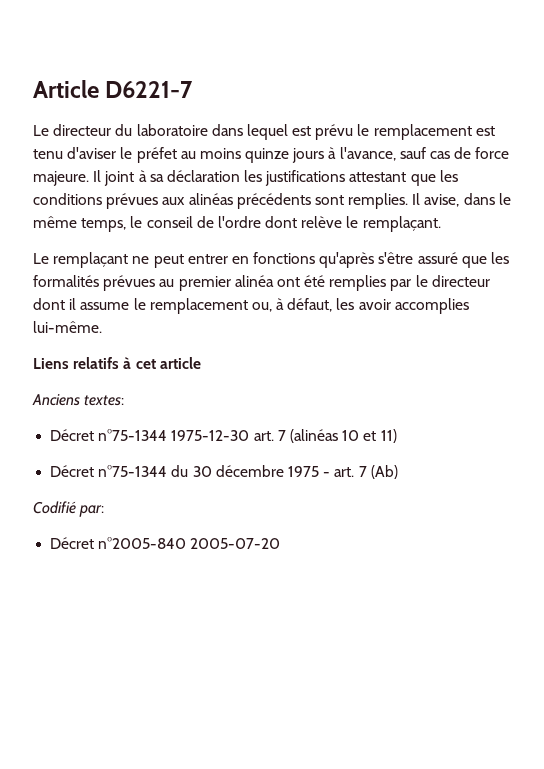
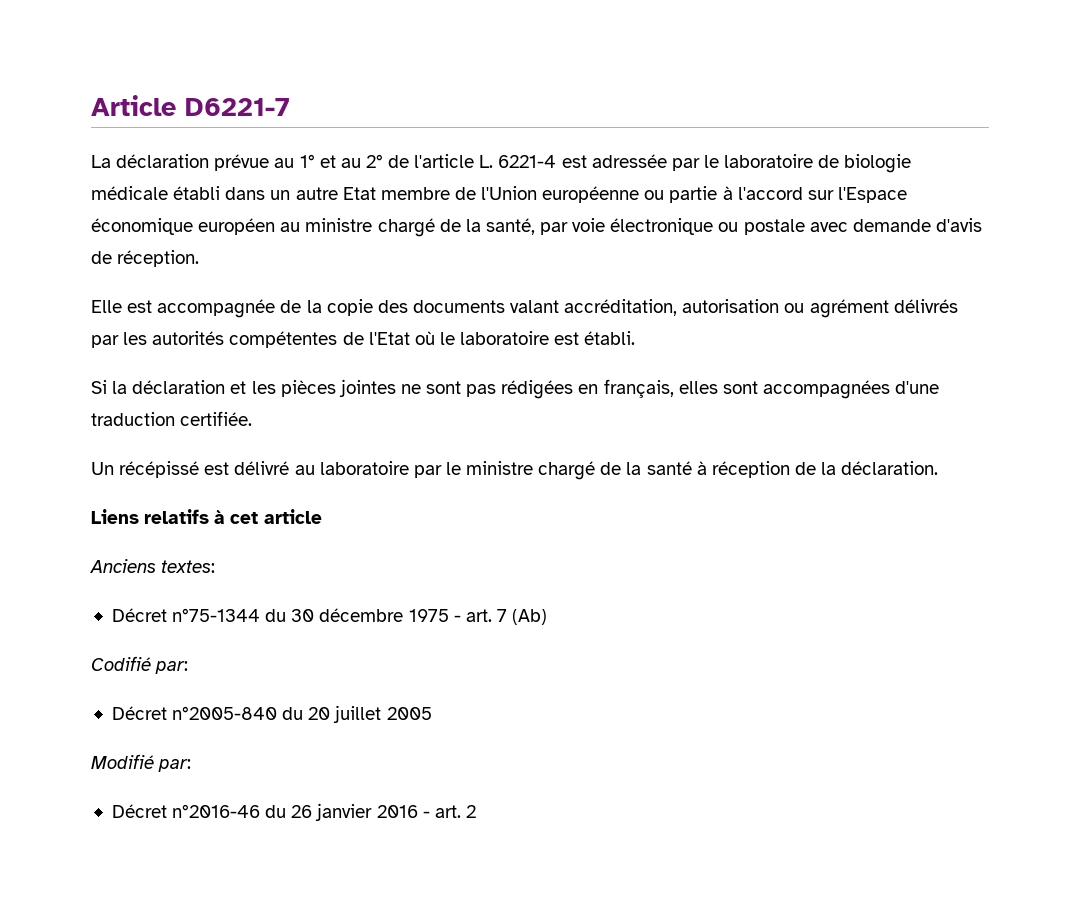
- Le directeur du laboratoire dans lequel est prévu le remplacement est tenu d'aviser le préfet au moins quinze jours à l'avance, sauf cas de force majeure. Il joint à sa déclaration les justifications attestant que les conditions prévues aux alinéas précédents sont remplies. Il avise, dans le même temps, le conseil de l'ordre dont relève le remplaçant.
- Le remplaçant ne peut entrer en fonctions qu'après s'être assuré que les formalités prévues au premier alinéa ont été remplies par le directeur dont il assume le remplacement ou, à défaut, les avoir accomplies lui-même.
+ La déclaration prévue au 1° et au 2° de l'article L. 6221-4 est adressée par le laboratoire de biologie médicale établi dans un autre Etat membre de l'Union européenne ou partie à l'accord sur l'Espace économique européen au ministre chargé de la santé, par voie électronique ou postale avec demande d'avis de réception.
+ Elle est accompagnée de la copie des documents valant accréditation, autorisation ou agrément délivrés par les autorités compétentes de l'Etat où le laboratoire est établi.
+ Si la déclaration et les pièces jointes ne sont pas rédigées en français, elles sont accompagnées d'une traduction certifiée.
+ Un récépissé est délivré au laboratoire par le ministre chargé de la santé à réception de la déclaration.
- Décret n°75-1344 1975-12-30 art. 7 (alinéas 10 et 11)
- Décret n°2005-840 2005-07-20
+ Décret n°2005-840 du 20 juillet 2005
+ Modifié par:
+ Décret n°2016-46 du 26 janvier 2016 - art. 2

